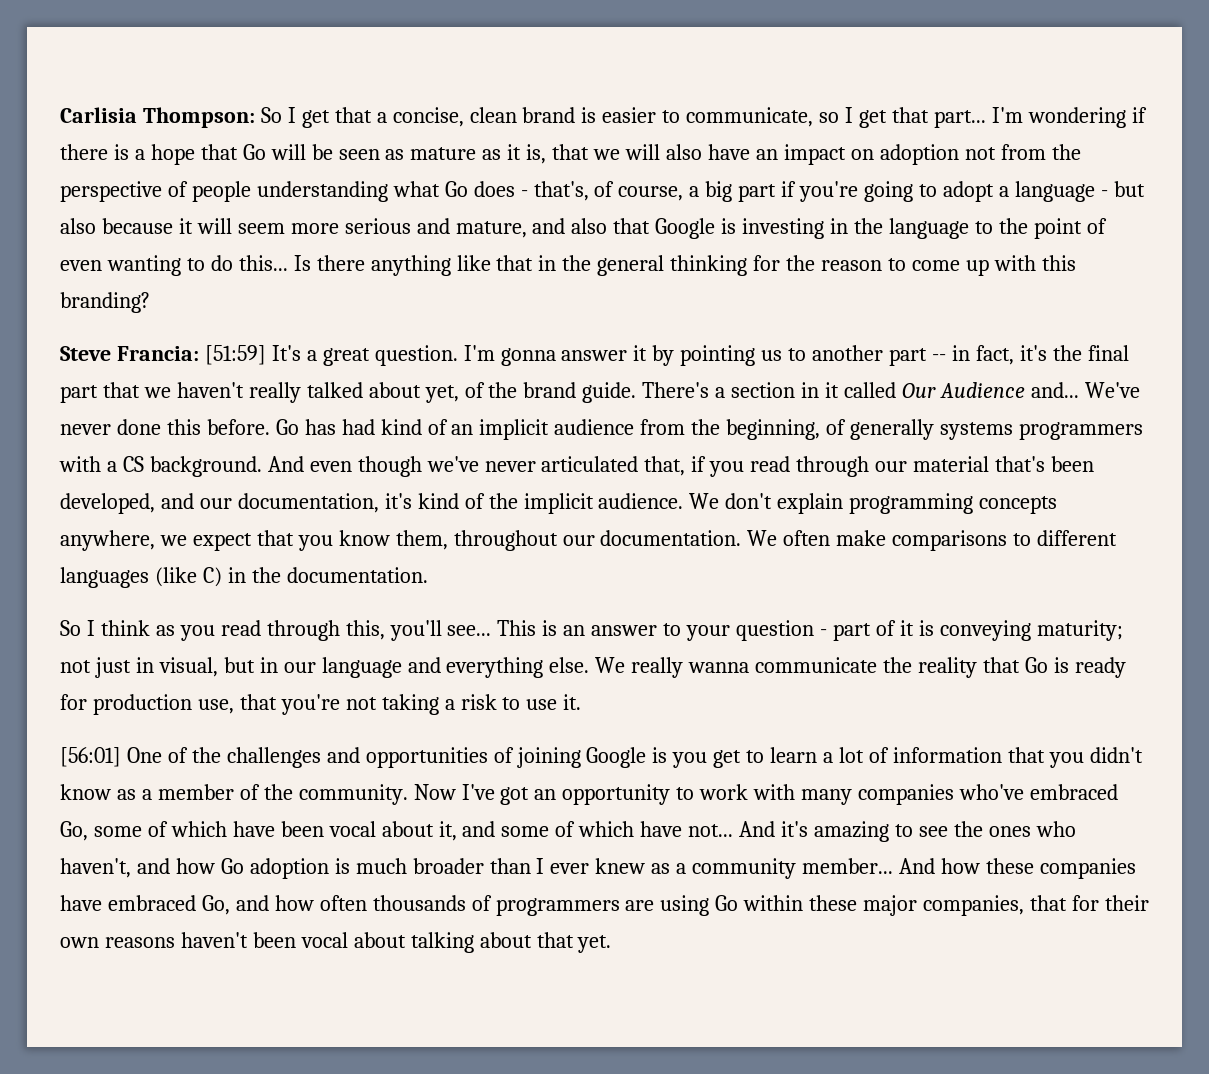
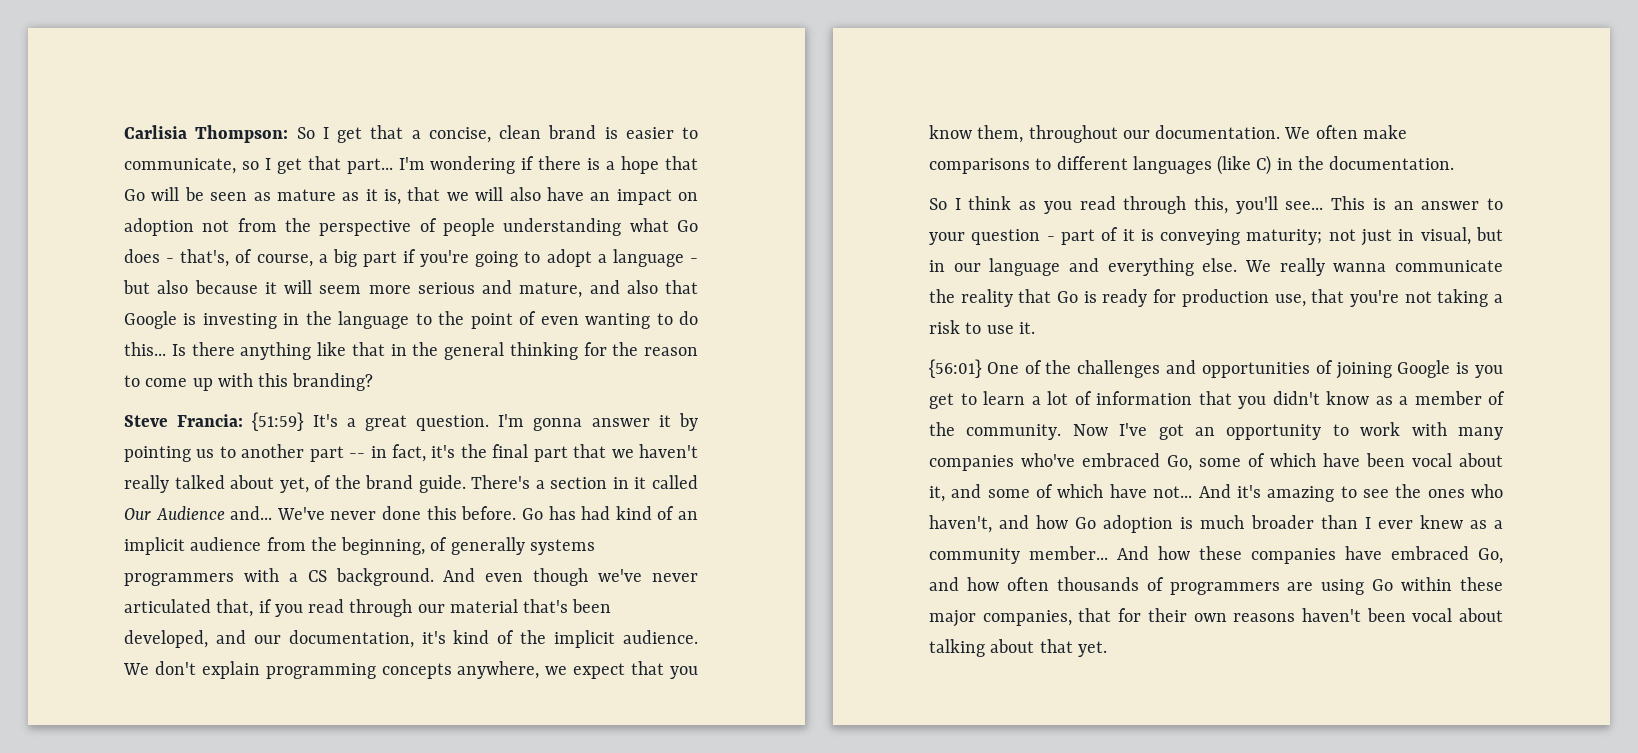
- Steve Francia: [51:59] It's a great question.
+ Steve Francia: {51:59} It's a great question.
- [56:01] One of the challenges and opportunities of joining Google is you get to learn a lot of information that you didn't know as a member of the community.
+ {56:01} One of the challenges and opportunities of joining Google is you get to learn a lot of information that you didn't know as a member of the community.

